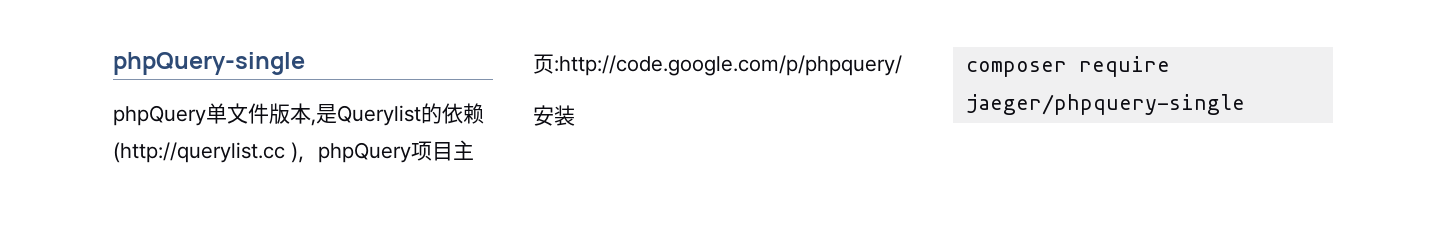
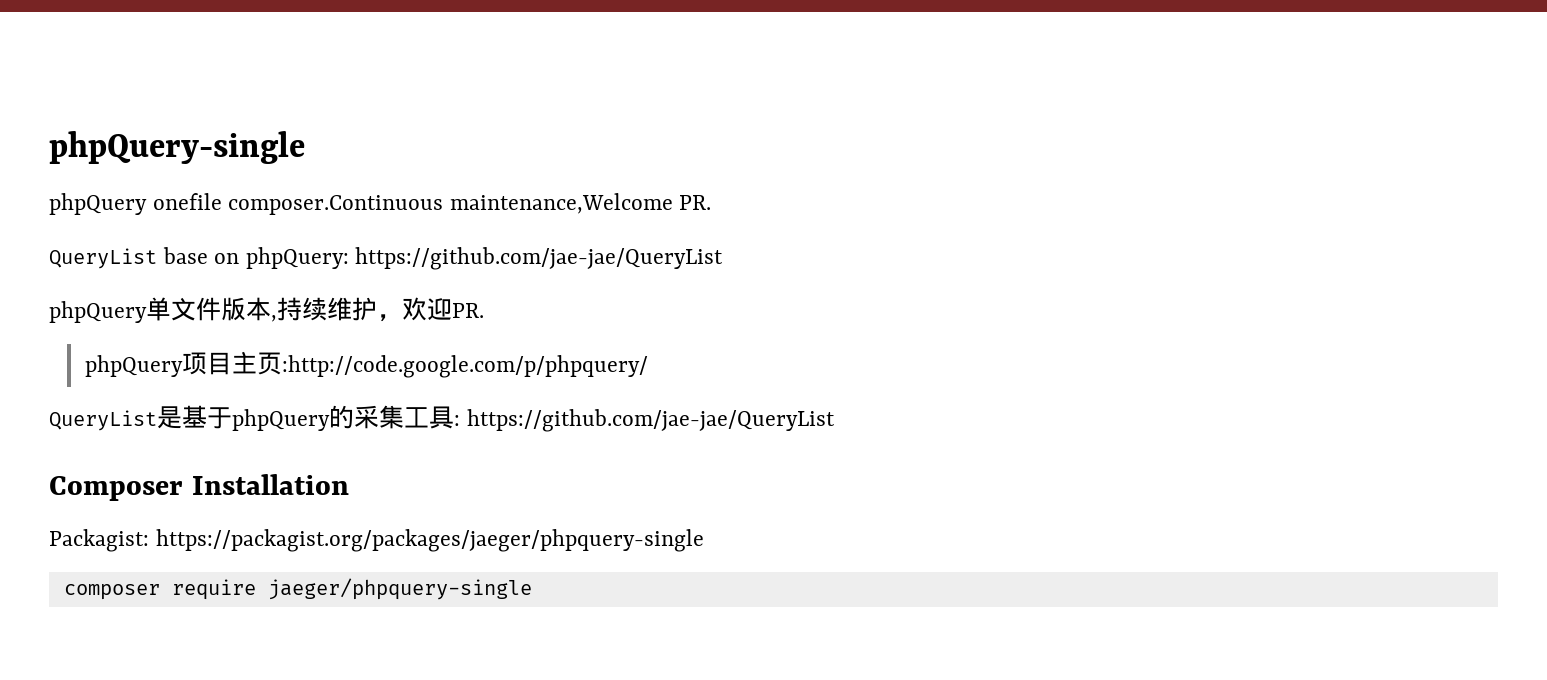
+ phpQuery onefile composer.Continuous maintenance,Welcome PR.
+ QueryList base on phpQuery: https://github.com/jae-jae/QueryList
- phpQuery单文件版本,是Querylist的依赖(http://querylist.cc )，phpQuery项目主页:http://code.google.com/p/phpquery/
+ phpQuery单文件版本,持续维护，欢迎PR.
+ phpQuery项目主页:http://code.google.com/p/phpquery/
- 安装
+ QueryList是基于phpQuery的采集工具: https://github.com/jae-jae/QueryList
+ Composer Installation
+ Packagist: https://packagist.org/packages/jaeger/phpquery-single

